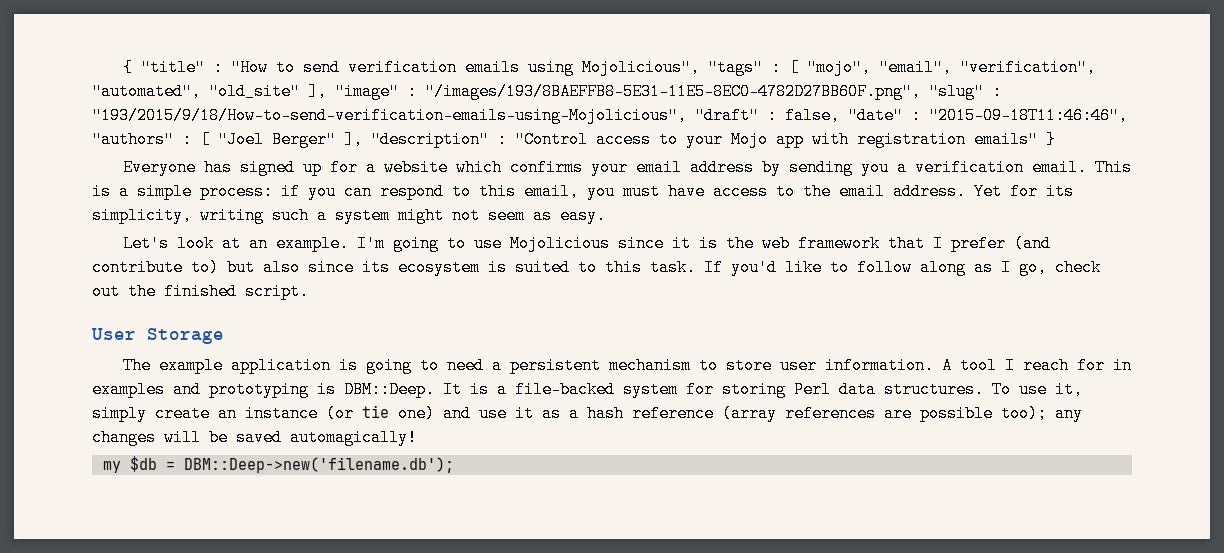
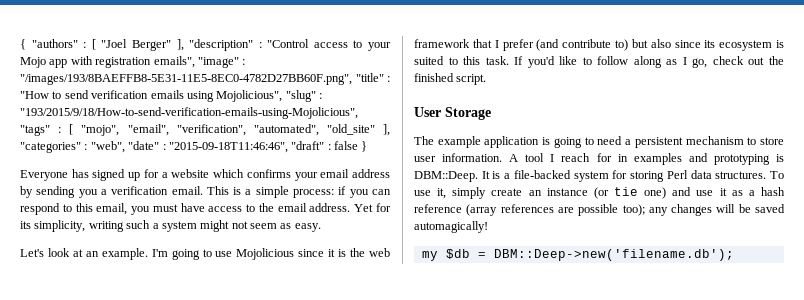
- { "title" : "How to send verification emails using Mojolicious", "tags" : [ "mojo", "email", "verification", "automated", "old_site" ], "image" : "/images/193/8BAEFFB8-5E31-11E5-8EC0-4782D27BB60F.png", "slug" : "193/2015/9/18/How-to-send-verification-emails-using-Mojolicious", "draft" : false, "date" : "2015-09-18T11:46:46", "authors" : [ "Joel Berger" ], "description" : "Control access to your Mojo app with registration emails" }
+ { "authors" : [ "Joel Berger" ], "description" : "Control access to your Mojo app with registration emails", "image" : "/images/193/8BAEFFB8-5E31-11E5-8EC0-4782D27BB60F.png", "title" : "How to send verification emails using Mojolicious", "slug" : "193/2015/9/18/How-to-send-verification-emails-using-Mojolicious", "tags" : [ "mojo", "email", "verification", "automated", "old_site" ], "categories" : "web", "date" : "2015-09-18T11:46:46", "draft" : false }

